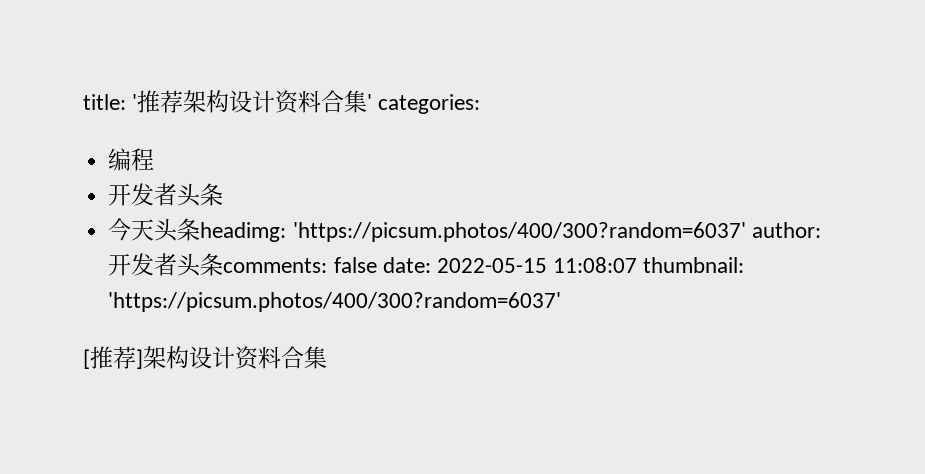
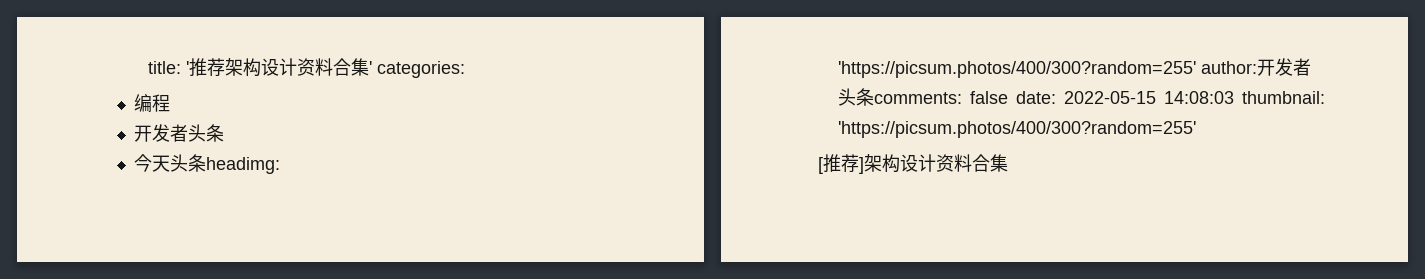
- 今天头条headimg: 'https://picsum.photos/400/300?random=6037' author:开发者头条comments: false date: 2022-05-15 11:08:07 thumbnail: 'https://picsum.photos/400/300?random=6037'
+ 今天头条headimg: 'https://picsum.photos/400/300?random=255' author:开发者头条comments: false date: 2022-05-15 14:08:03 thumbnail: 'https://picsum.photos/400/300?random=255'

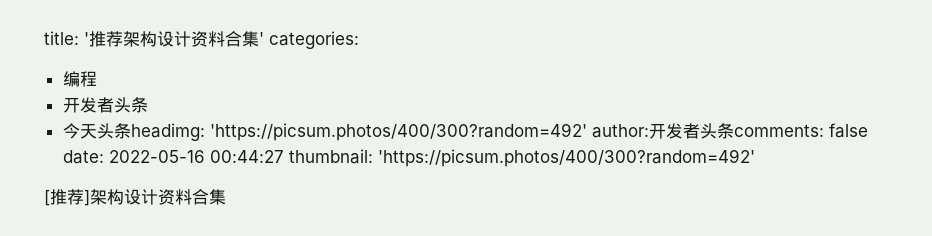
- 今天头条headimg: 'https://picsum.photos/400/300?random=255' author:开发者头条comments: false date: 2022-05-15 14:08:03 thumbnail: 'https://picsum.photos/400/300?random=255'
+ 今天头条headimg: 'https://picsum.photos/400/300?random=492' author:开发者头条comments: false date: 2022-05-16 00:44:27 thumbnail: 'https://picsum.photos/400/300?random=492'

